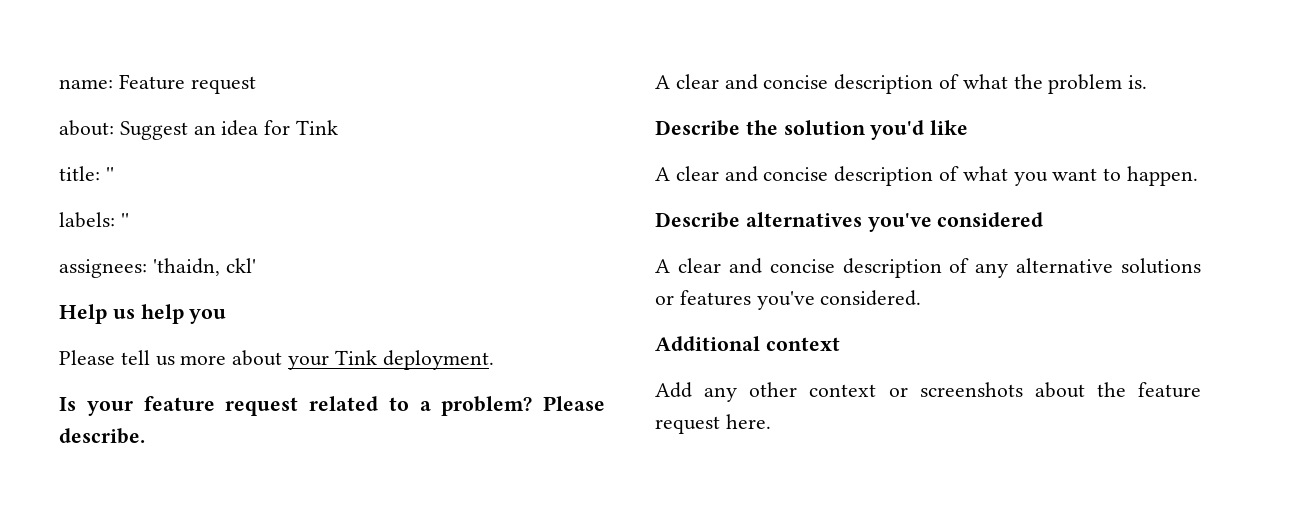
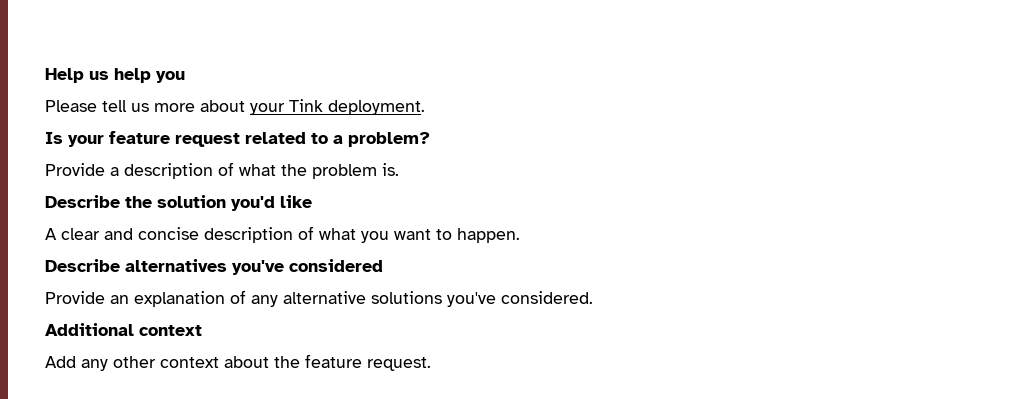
- name: Feature request
- about: Suggest an idea for Tink
- title: ''
- labels: ''
- assignees: 'thaidn, ckl'
- Is your feature request related to a problem? Please describe.
- A clear and concise description of what the problem is.
+ Is your feature request related to a problem?
+ Provide a description of what the problem is.
- A clear and concise description of any alternative solutions or features you've considered.
+ Provide an explanation of any alternative solutions you've considered.
- Add any other context or screenshots about the feature request here.
+ Add any other context about the feature request.

